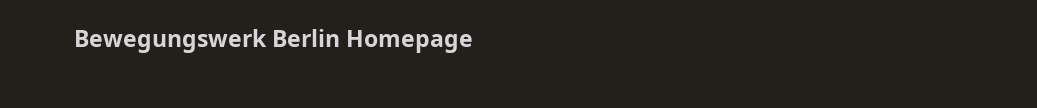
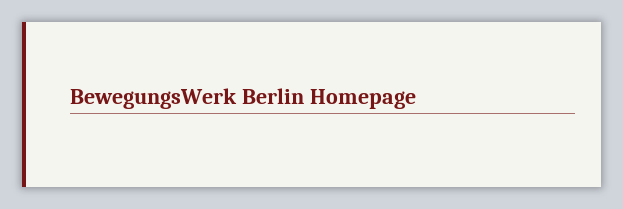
- Bewegungswerk Berlin Homepage
+ BewegungsWerk Berlin Homepage

